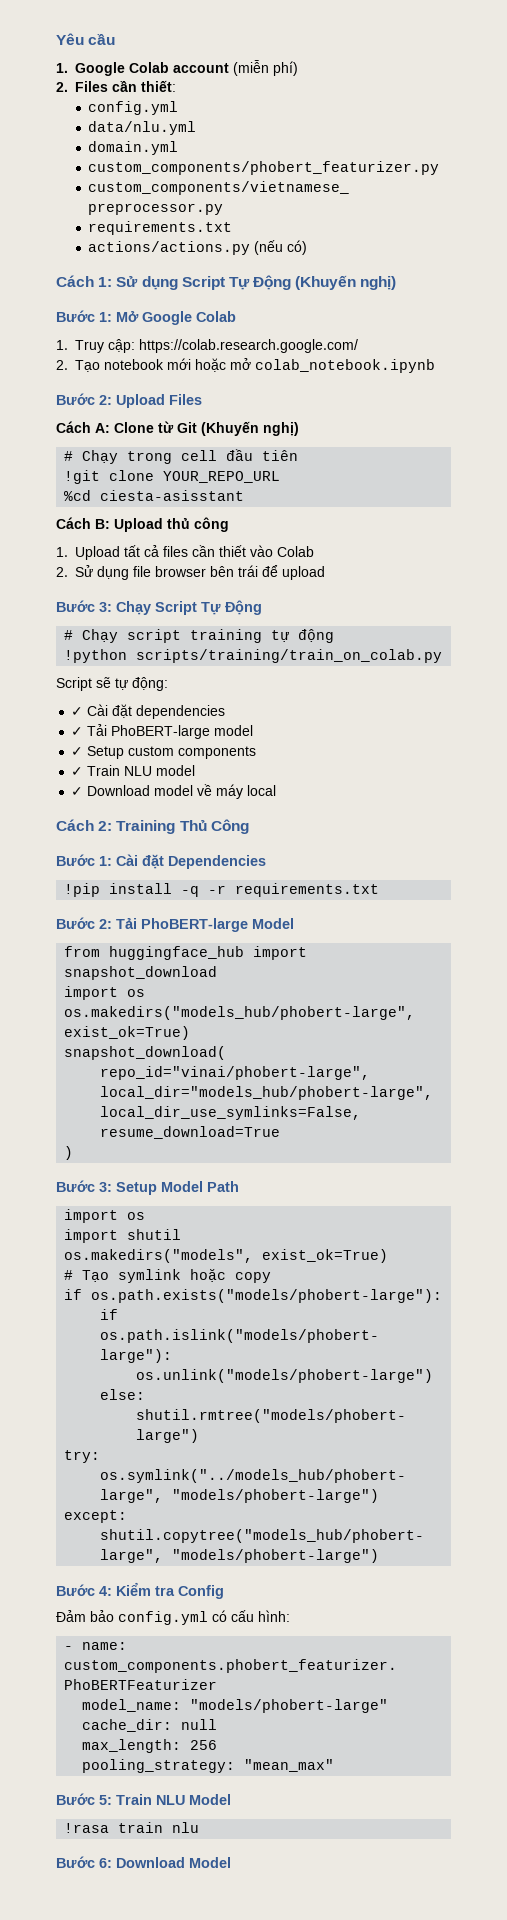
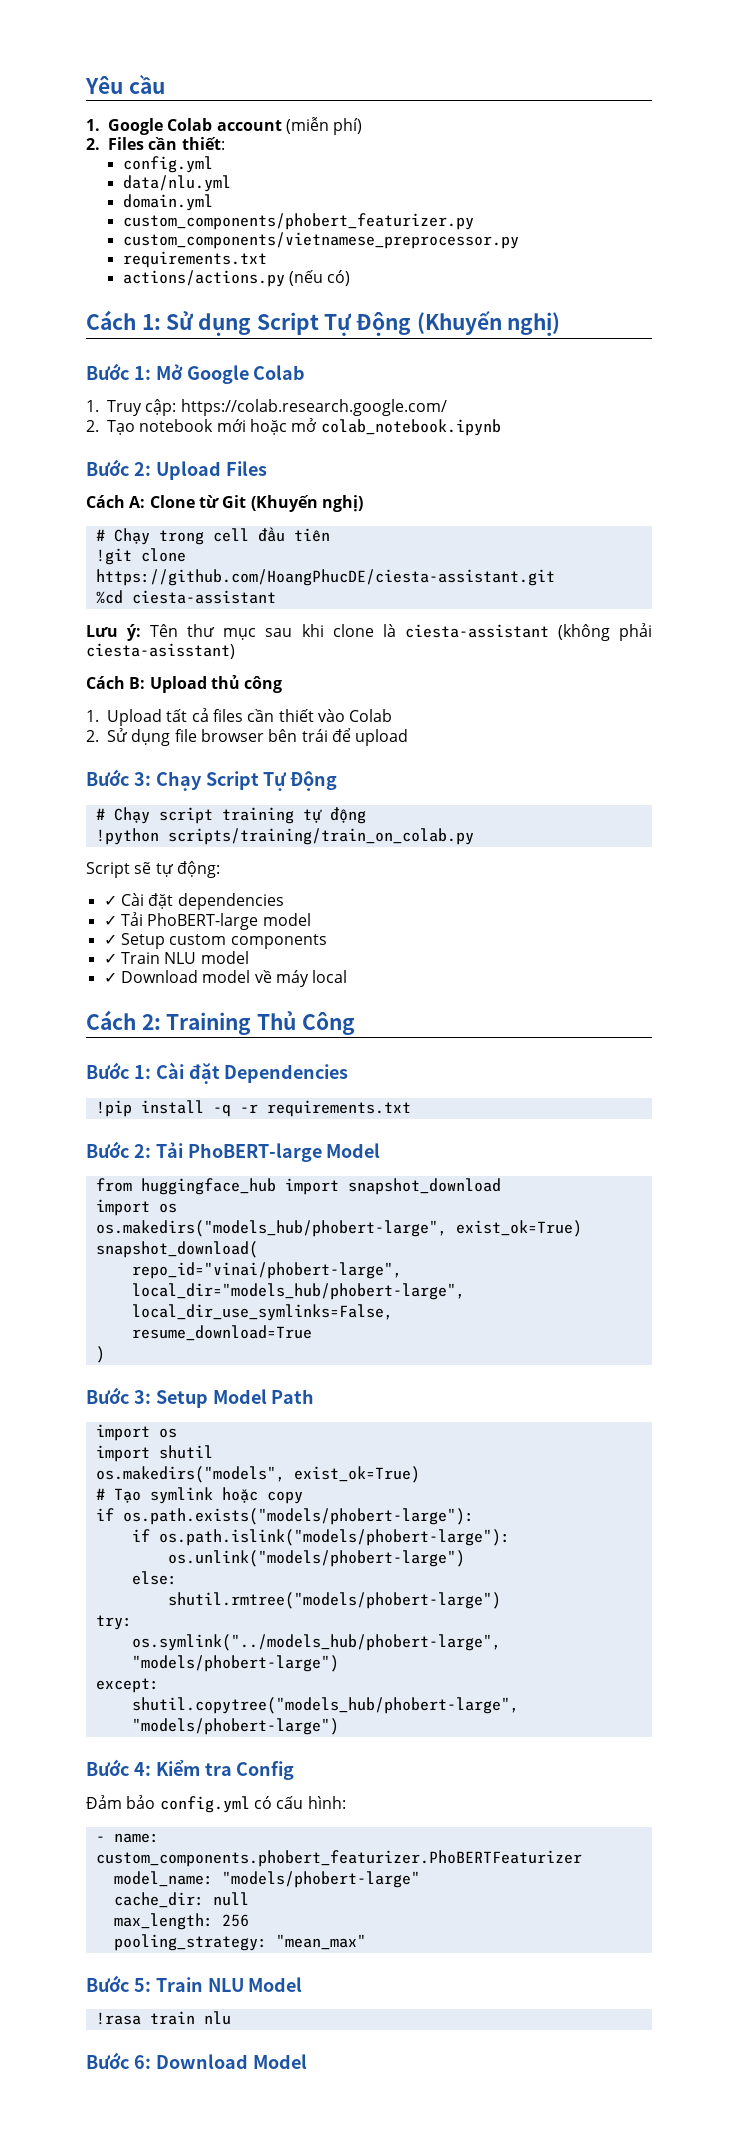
- !git clone YOUR_REPO_URL
+ !git clone https://github.com/HoangPhucDE/ciesta-assistant.git
- %cd ciesta-asisstant
+ %cd ciesta-assistant
+ Lưu ý: Tên thư mục sau khi clone là ciesta-assistant (không phải ciesta-asisstant)

